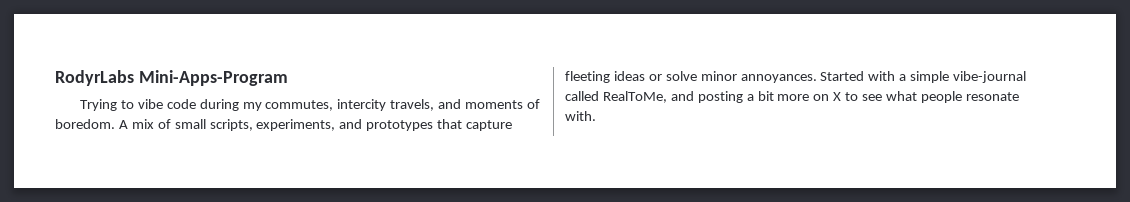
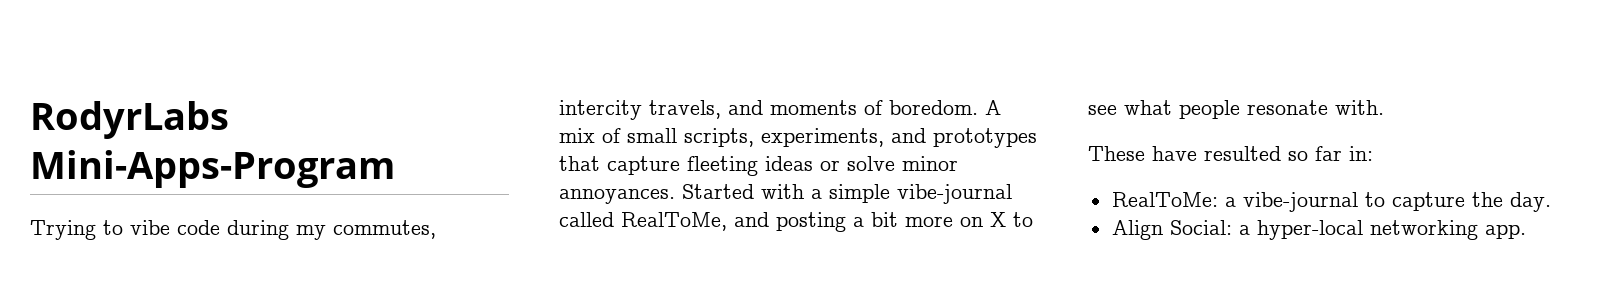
+ These have resulted so far in:
+ RealToMe: a vibe-journal to capture the day.
+ Align Social: a hyper-local networking app.

